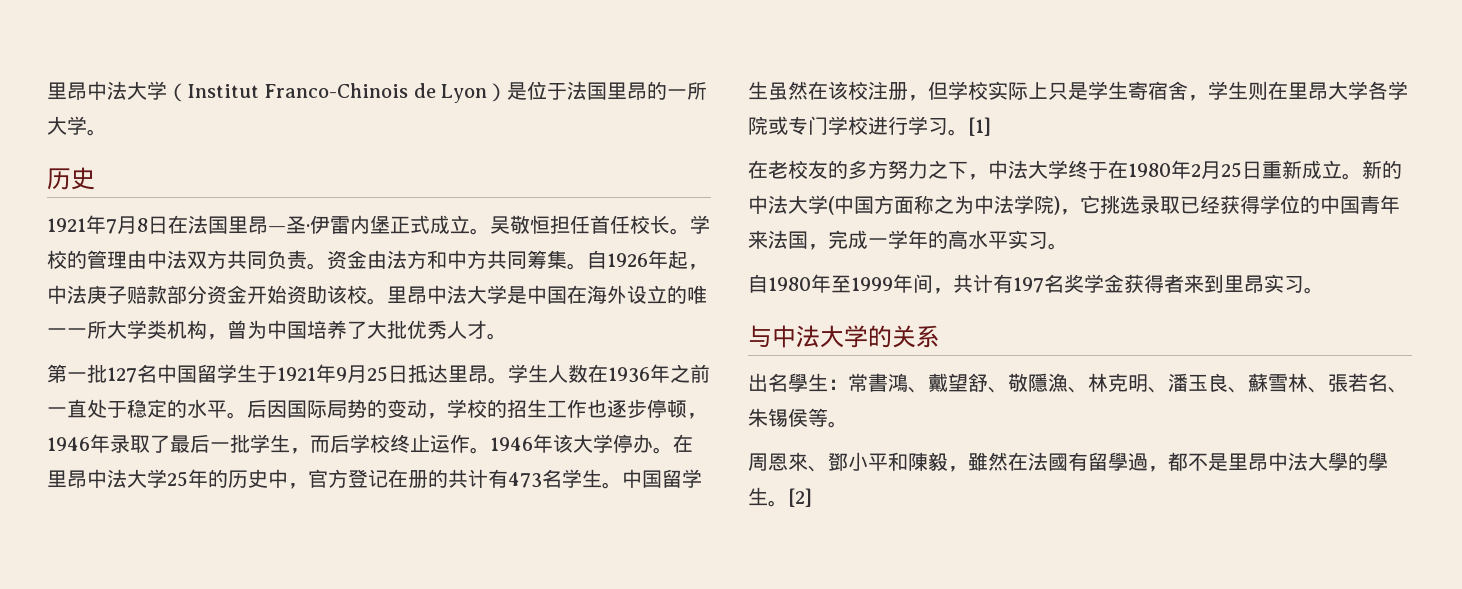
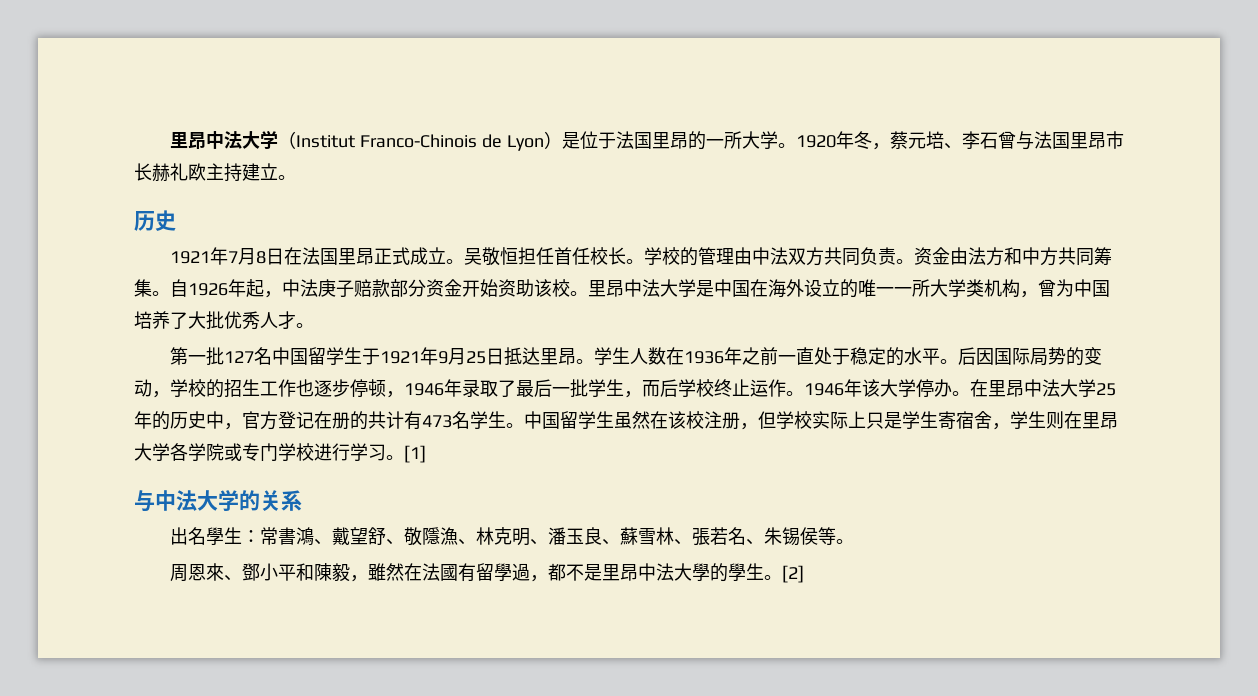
+ 1920年冬，蔡元培、李石曾与法国里昂市长赫礼欧主持建立。
- 1921年7月8日在法国里昂—圣·伊雷内堡正式成立。
+ 1921年7月8日在法国里昂正式成立。
- 在老校友的多方努力之下，中法大学终于在1980年2月25日重新成立。新的中法大学(中国方面称之为中法学院)，它挑选录取已经获得学位的中国青年来法国，完成一学年的高水平实习。
- 自1980年至1999年间，共计有197名奖学金获得者来到里昂实习。

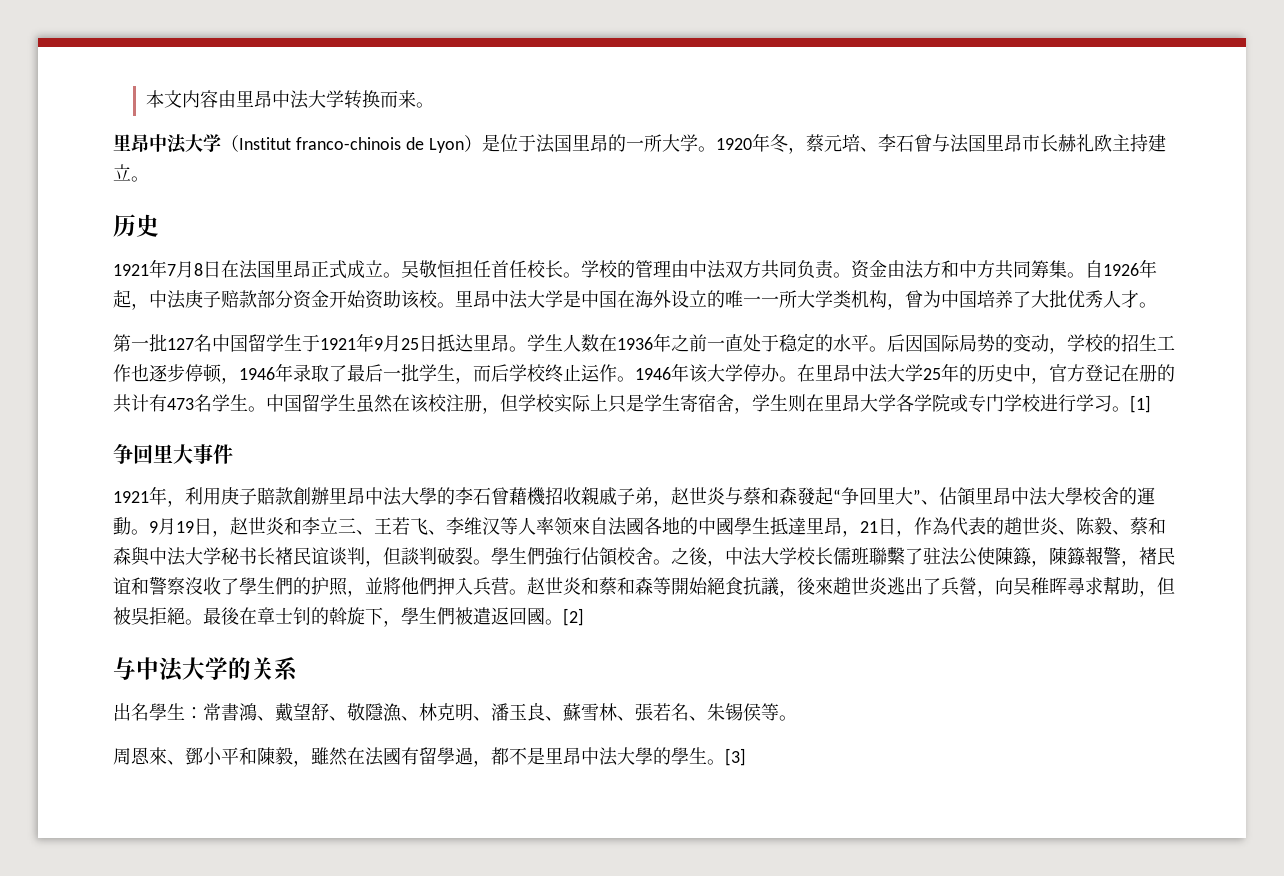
+ 本文内容由里昂中法大学转换而来。
- 里昂中法大学（Institut Franco-Chinois de Lyon）是位于法国里昂的一所大学。
+ 里昂中法大学（Institut franco-chinois de Lyon）是位于法国里昂的一所大学。
+ 争回里大事件
+ 1921年，利用庚子賠款創辦里昂中法大學的李石曾藉機招收親戚子弟，赵世炎与蔡和森發起“争回里大”、佔領里昂中法大學校舍的運動。9月19日，赵世炎和李立三、王若飞、李维汉等人率领來自法國各地的中國學生抵達里昂，21日，作為代表的趙世炎、陈毅、蔡和森與中法大学秘书长褚民谊谈判，但談判破裂。學生們強行佔領校舍。之後，中法大学校长儒班聯繫了驻法公使陳籙，陳籙報警，褚民谊和警察沒收了學生們的护照，並將他們押入兵营。赵世炎和蔡和森等開始絕食抗議，後來趙世炎逃出了兵營，向吴稚晖尋求幫助，但被吳拒絕。最後在章士钊的斡旋下，學生們被遣返回國。[2]
- [2]
+ [3]

